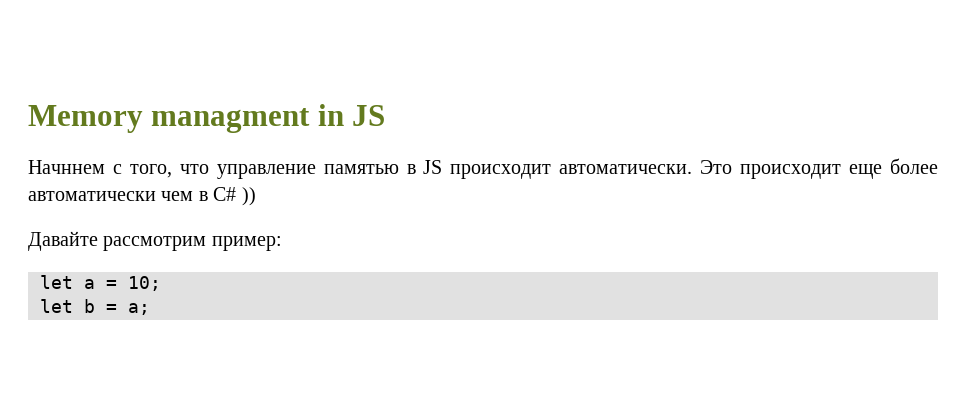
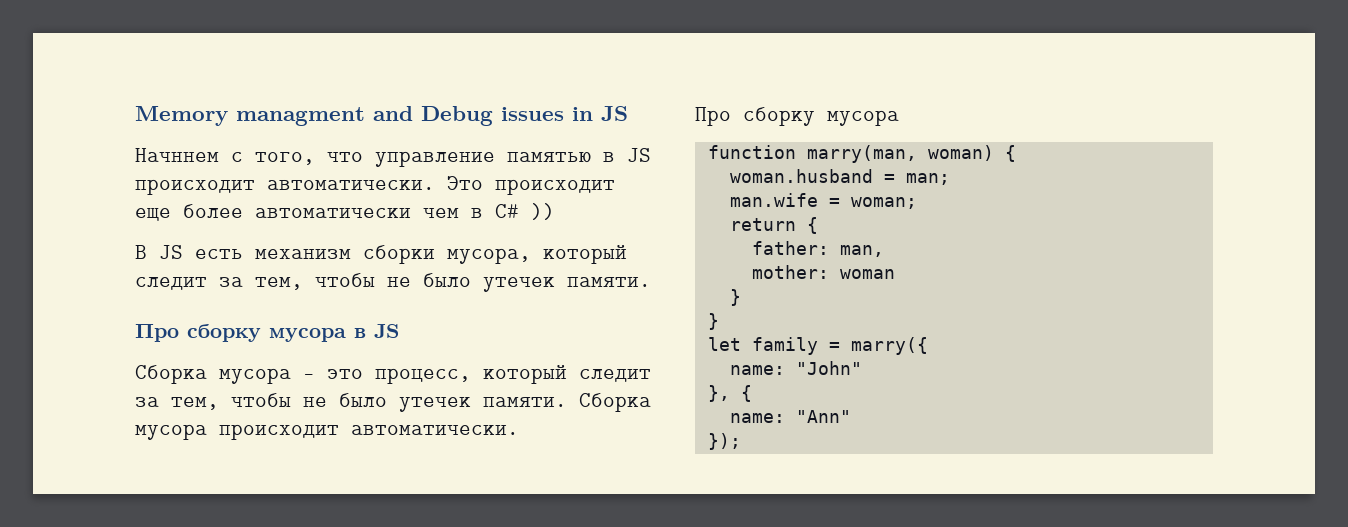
- Memory managment in JS
+ Memory managment and Debug issues in JS
- Давайте рассмотрим пример:
- let a = 10;
- let b = a;
+ В JS есть механизм сборки мусора, который следит за тем, чтобы не было утечек памяти.
+ Про сборку мусора в JS
+ Сборка мусора - это процесс, который следит за тем, чтобы не было утечек памяти. Сборка мусора происходит автоматически.
+ Про сборку мусора
+ function marry(man, woman) {
+ woman.husband = man;
+ man.wife = woman;
+ return {
+ father: man,
+ mother: woman
+ }
+ }
+ let family = marry({
+ name: "John"
+ }, {
+ name: "Ann"
+ });

